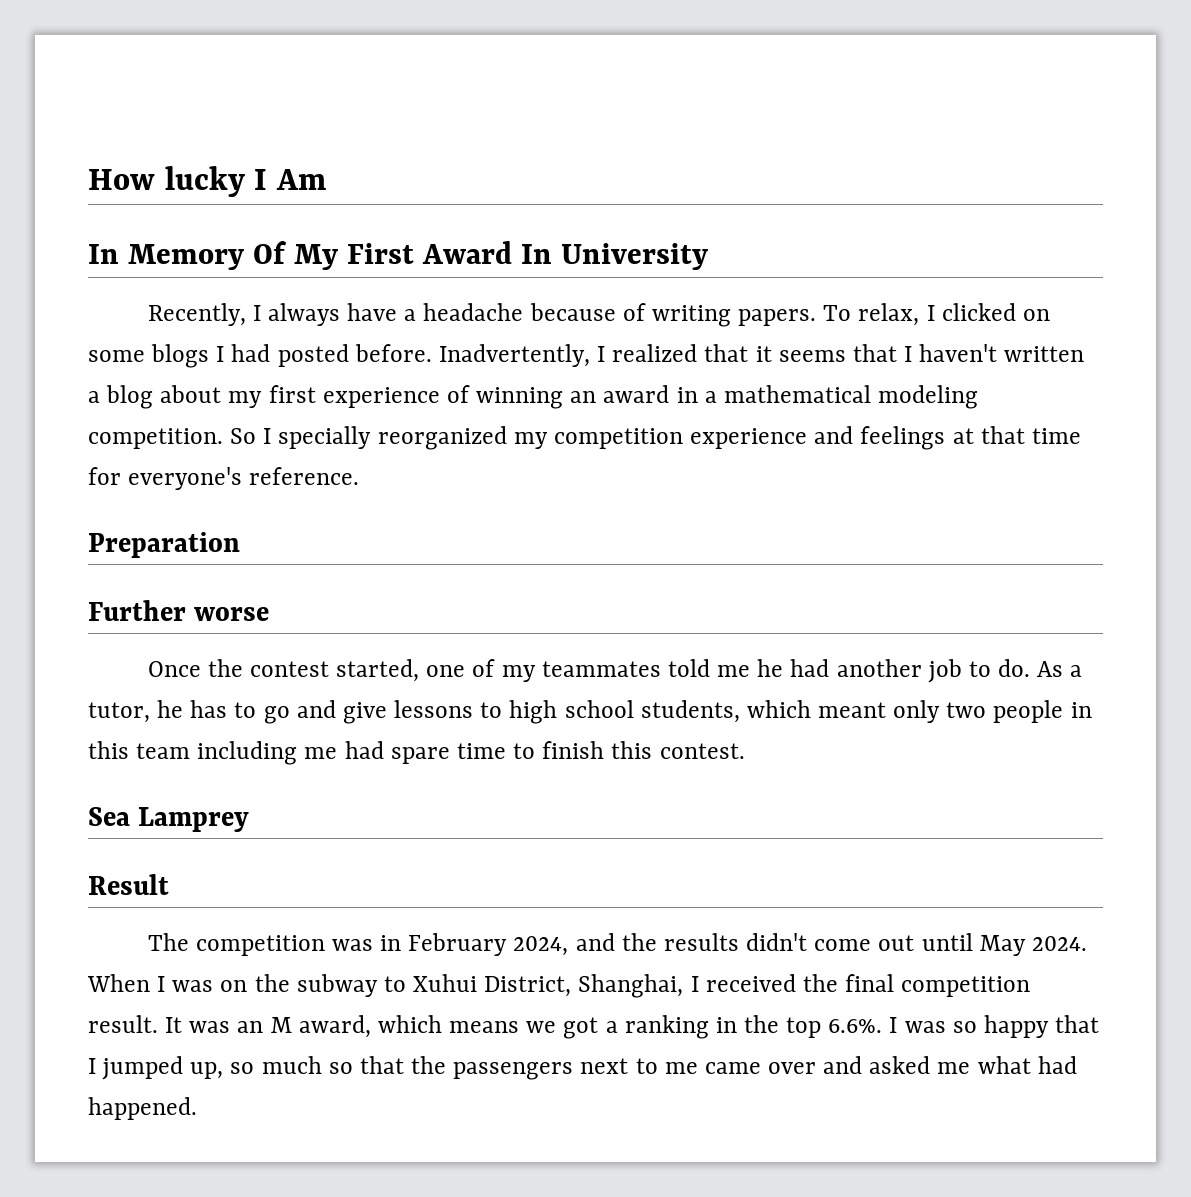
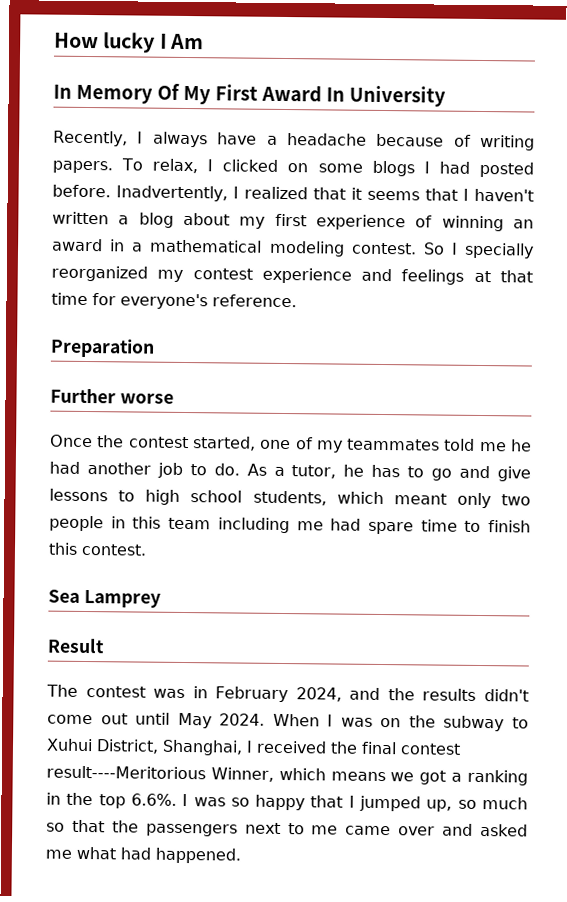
- Inadvertently, I realized that it seems that I haven't written a blog about my first experience of winning an award in a mathematical modeling competition.
+ Inadvertently, I realized that it seems that I haven't written a blog about my first experience of winning an award in a mathematical modeling contest.
- So I specially reorganized my competition experience and feelings at that time for everyone's reference.
+ So I specially reorganized my contest experience and feelings at that time for everyone's reference.
- The competition was in February 2024, and the results didn't come out until May 2024.
+ The contest was in February 2024, and the results didn't come out until May 2024.
- When I was on the subway to Xuhui District, Shanghai, I received the final competition result. It was an M award, which means we got a ranking in the top 6.6%. I was so happy that I jumped up, so much so that the passengers next to me came over and asked me what had happened.
+ When I was on the subway to Xuhui District, Shanghai, I received the final contest result----Meritorious Winner, which means we got a ranking in the top 6.6%. I was so happy that I jumped up, so much so that the passengers next to me came over and asked me what had happened.

